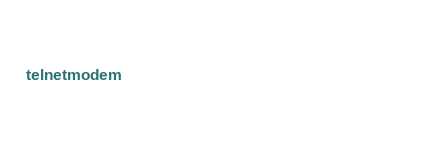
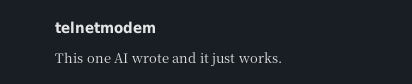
+ This one AI wrote and it just works.

